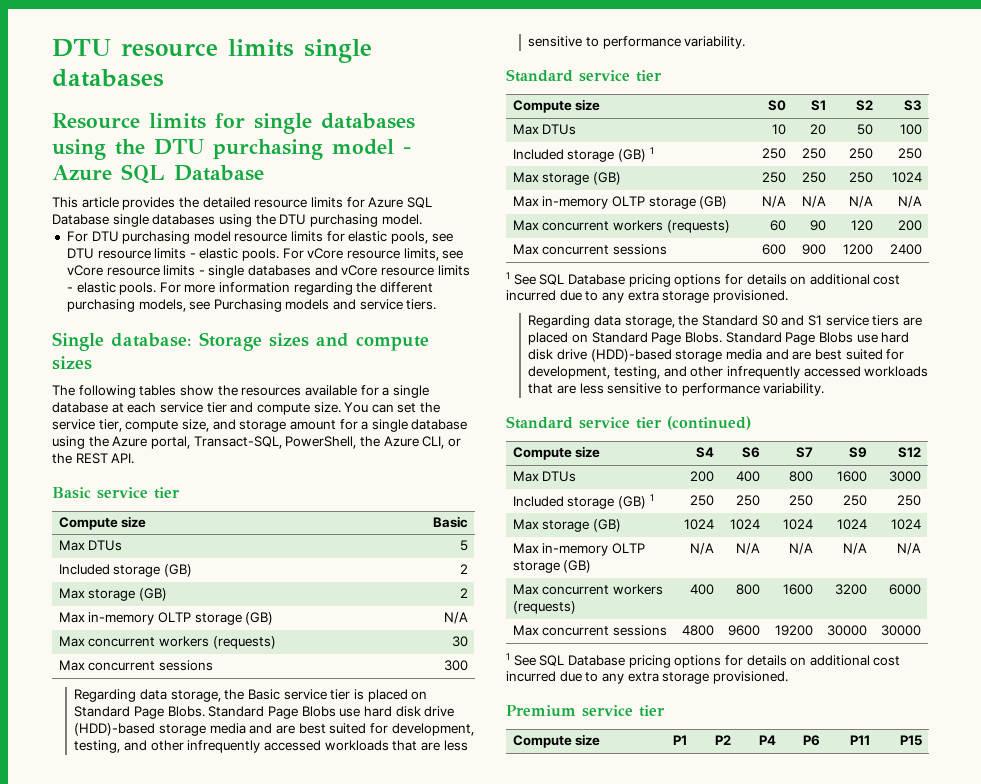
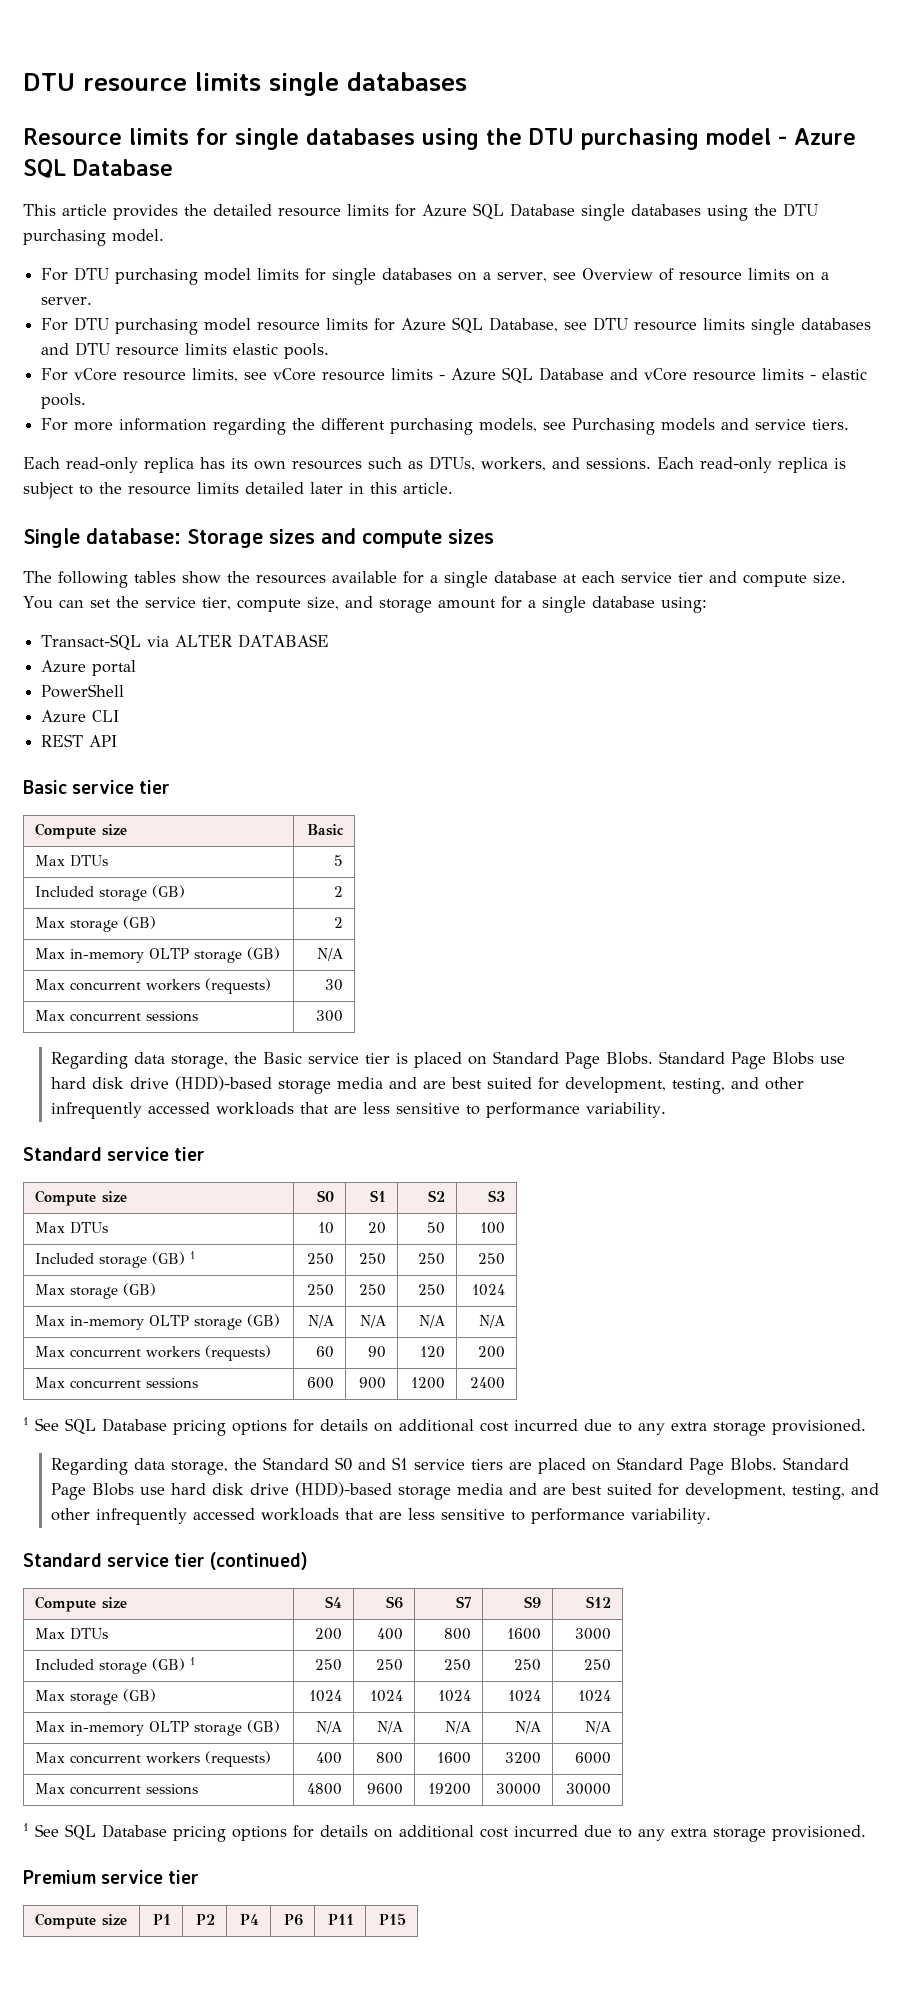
+ For DTU purchasing model limits for single databases on a server, see Overview of resource limits on a server.
- For DTU purchasing model resource limits for elastic pools, see DTU resource limits - elastic pools. For vCore resource limits, see vCore resource limits - single databases and vCore resource limits - elastic pools. For more information regarding the different purchasing models, see Purchasing models and service tiers.
+ For DTU purchasing model resource limits for Azure SQL Database, see DTU resource limits single databases and DTU resource limits elastic pools.
+ For vCore resource limits, see vCore resource limits - Azure SQL Database and vCore resource limits - elastic pools.
+ For more information regarding the different purchasing models, see Purchasing models and service tiers.
+ Each read-only replica has its own resources such as DTUs, workers, and sessions. Each read-only replica is subject to the resource limits detailed later in this article.
- You can set the service tier, compute size, and storage amount for a single database using the Azure portal, Transact-SQL, PowerShell, the Azure CLI, or the REST API.
+ You can set the service tier, compute size, and storage amount for a single database using:
+ Transact-SQL via ALTER DATABASE
+ Azure portal
+ PowerShell
+ Azure CLI
+ REST API

